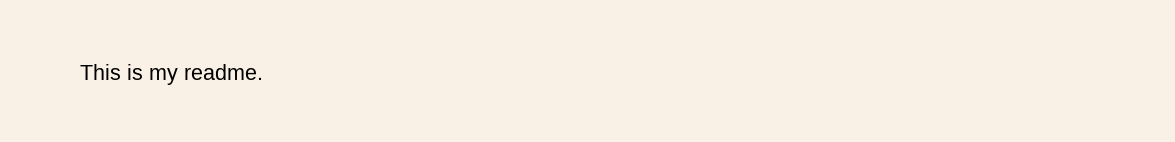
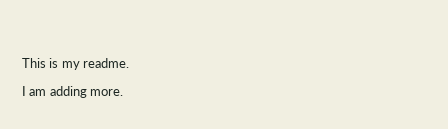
+ I am adding more.

